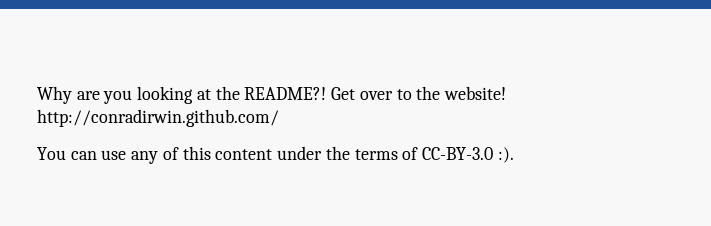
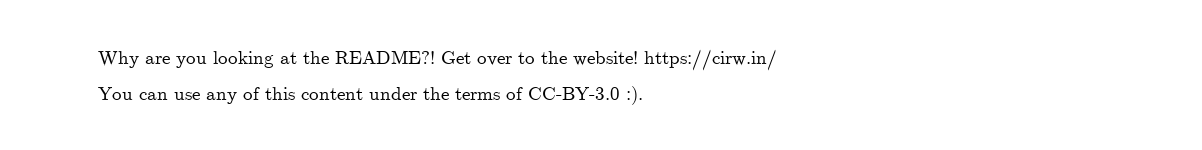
- Get over to the website! http://conradirwin.github.com/
+ Get over to the website! https://cirw.in/

